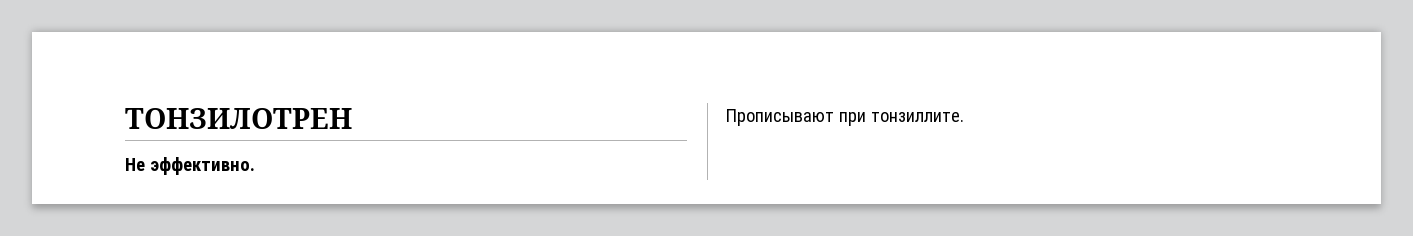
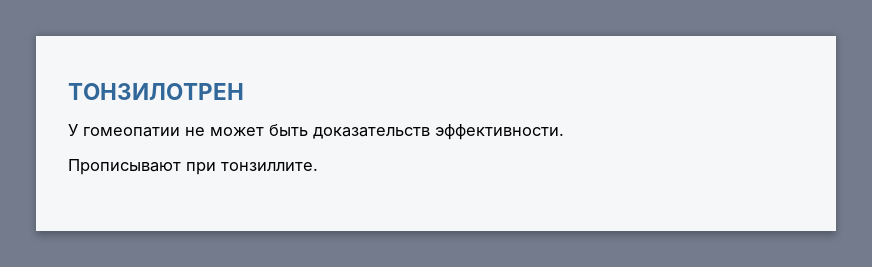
- Не эффективно.
+ У гомеопатии не может быть доказательств эффективности.

